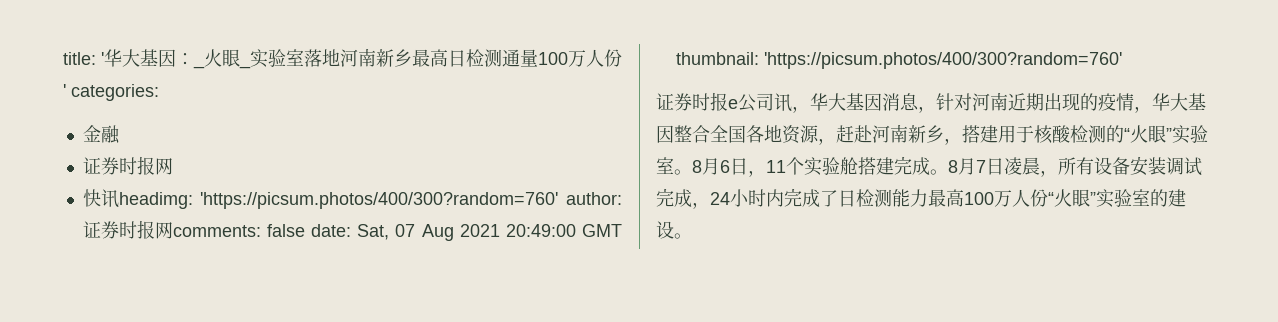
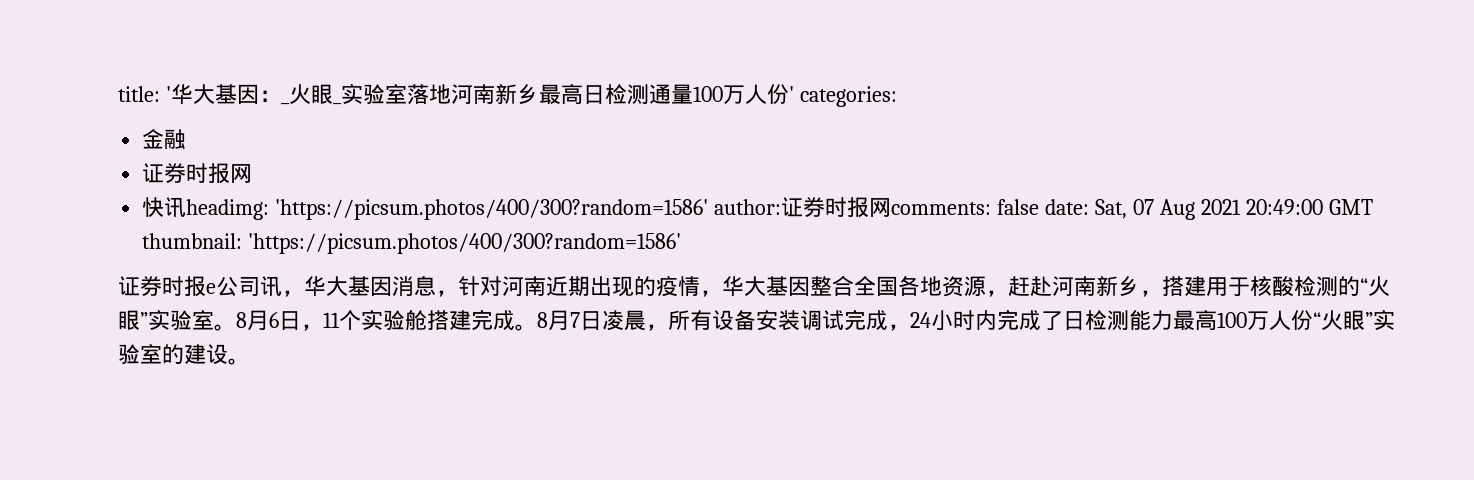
- 快讯headimg: 'https://picsum.photos/400/300?random=760' author:证券时报网comments: false date: Sat, 07 Aug 2021 20:49:00 GMT thumbnail: 'https://picsum.photos/400/300?random=760'
+ 快讯headimg: 'https://picsum.photos/400/300?random=1586' author:证券时报网comments: false date: Sat, 07 Aug 2021 20:49:00 GMT thumbnail: 'https://picsum.photos/400/300?random=1586'

